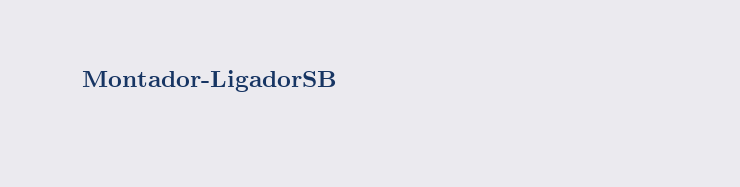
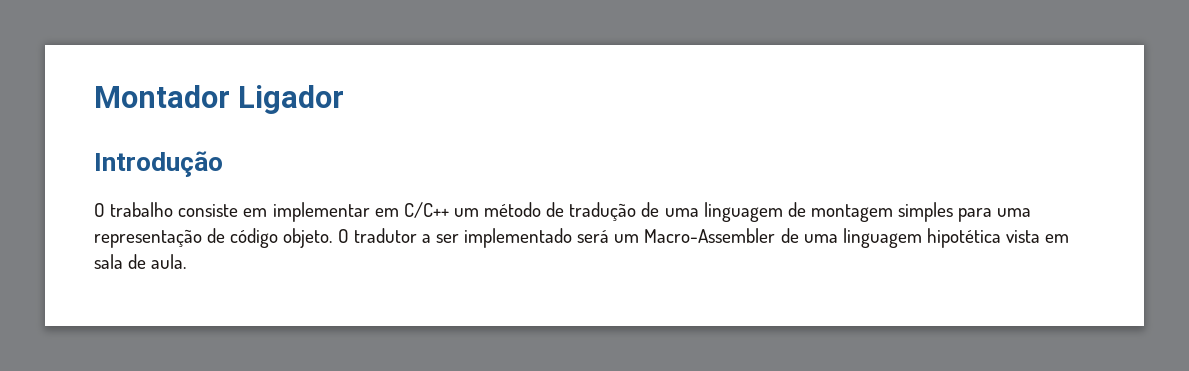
- Montador-LigadorSB
+ Montador Ligador
+ Introdução
+ O trabalho consiste em implementar em C/C++ um método de tradução de uma linguagem de montagem simples para uma representação de código objeto. O tradutor a ser implementado será um Macro-Assembler de uma linguagem hipotética vista em sala de aula.

